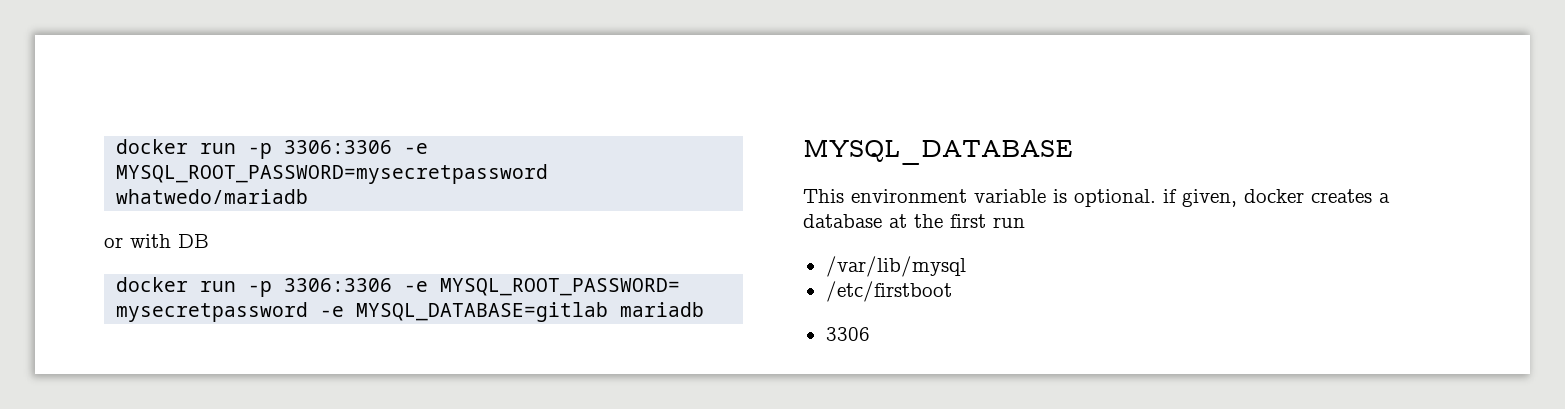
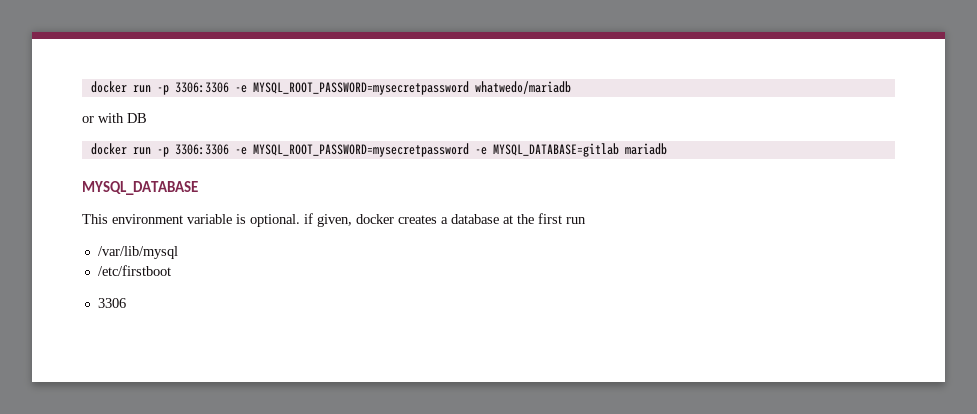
- docker run -p 3306:3306 -e MYSQL_ROOT_PASSWORD= mysecretpassword -e MYSQL_DATABASE=gitlab mariadb
+ docker run -p 3306:3306 -e MYSQL_ROOT_PASSWORD=mysecretpassword -e MYSQL_DATABASE=gitlab mariadb

